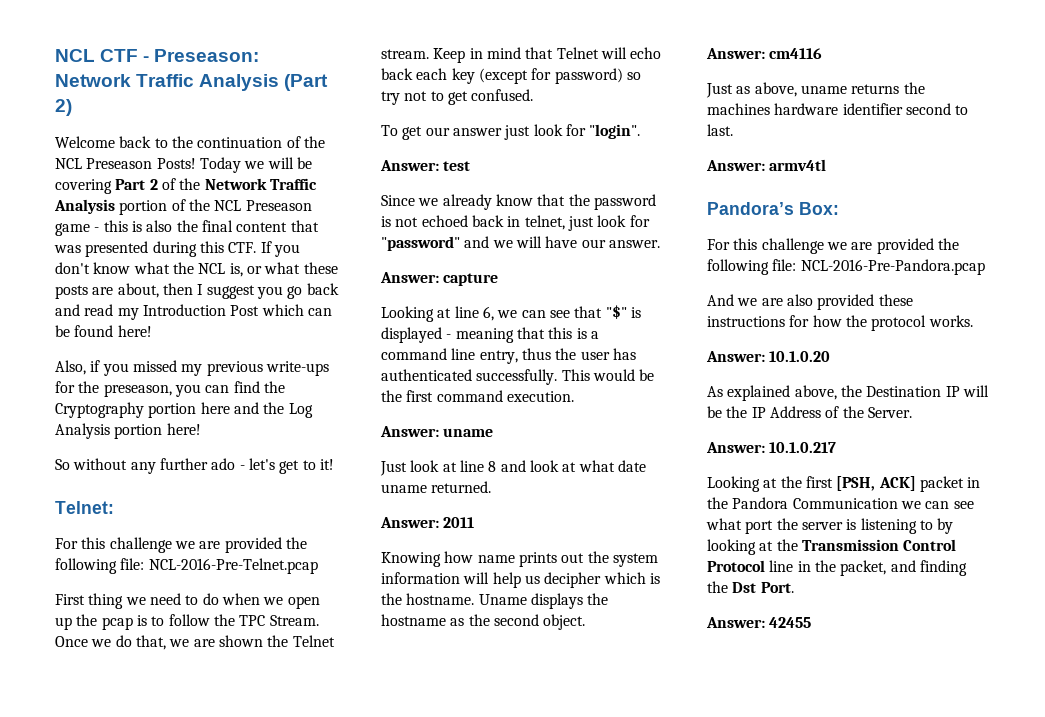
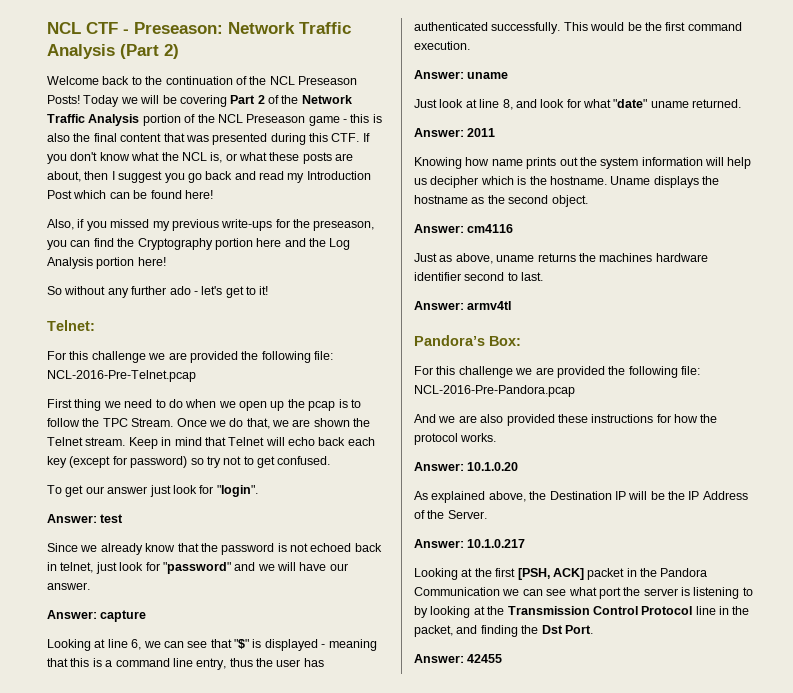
- Just look at line 8 and look at what date uname returned.
+ Just look at line 8, and look for what "date" uname returned.

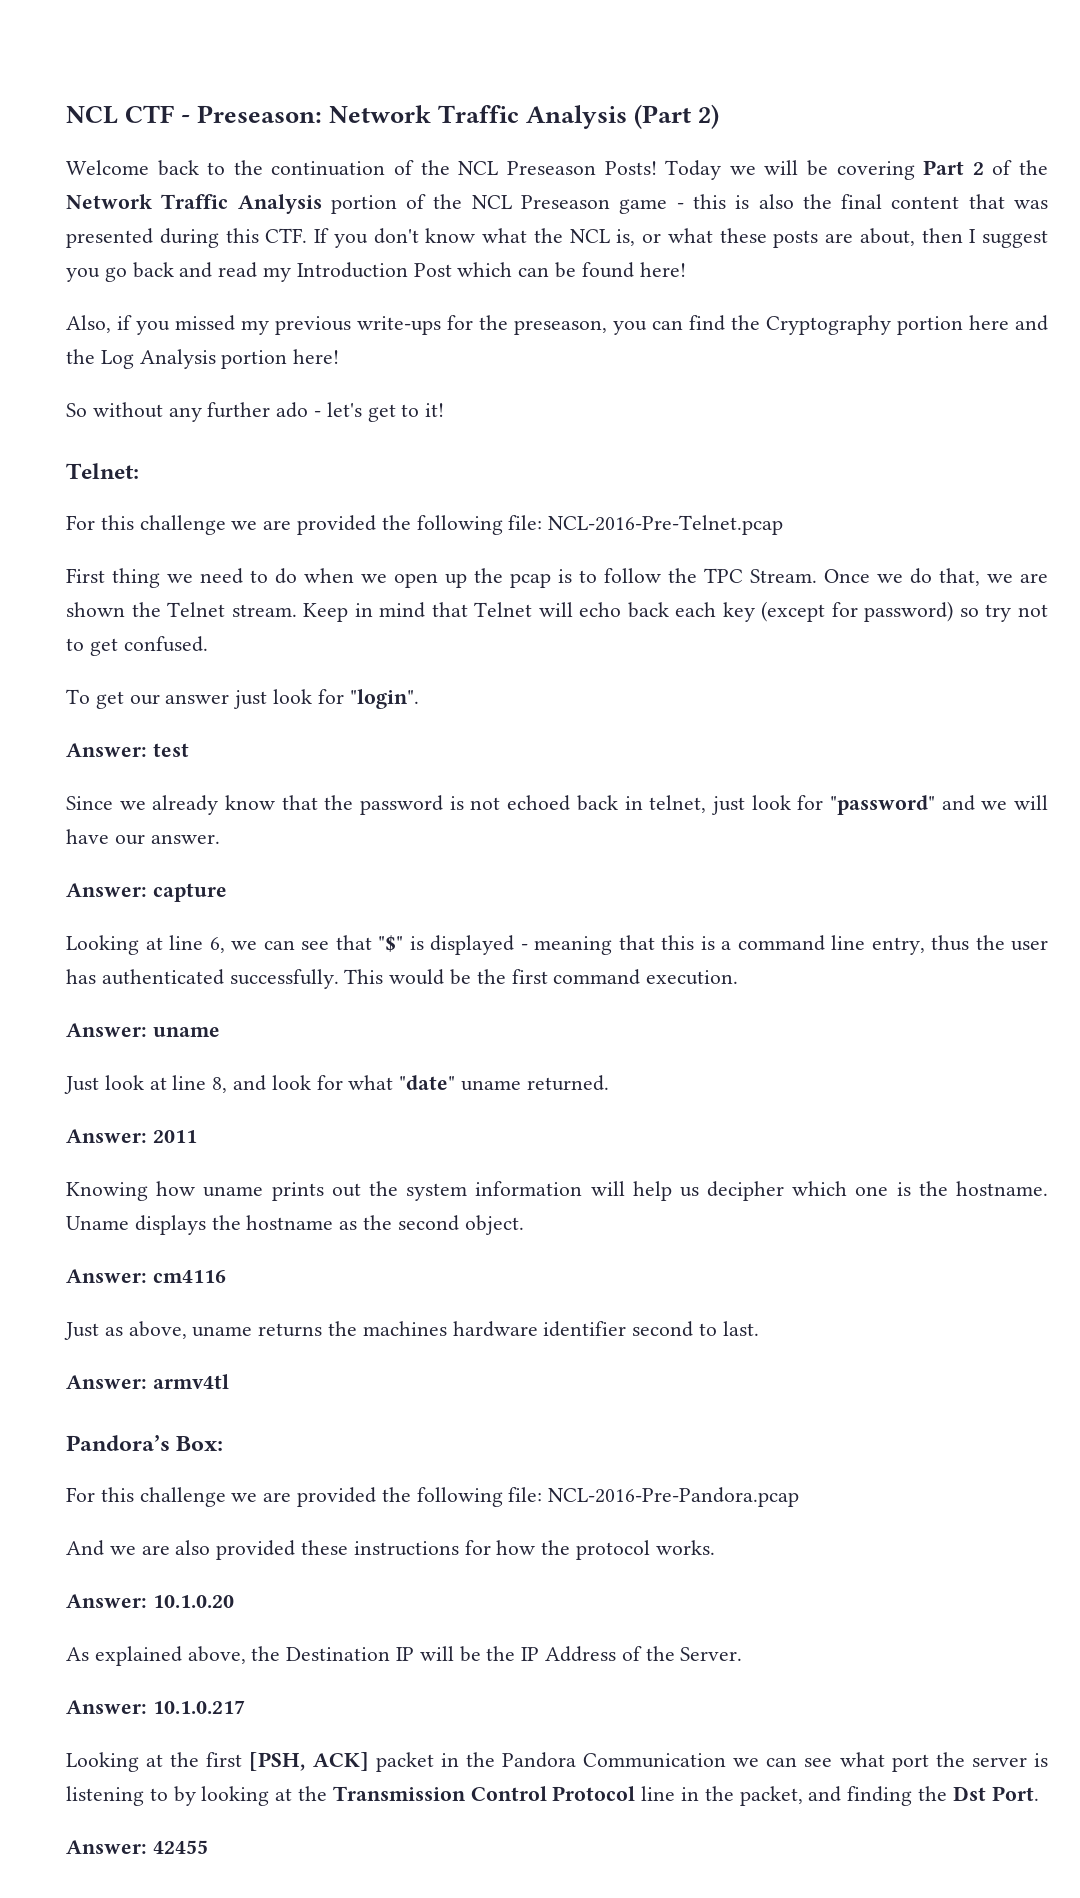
- Knowing how name prints out the system information will help us decipher which is the hostname.
+ Knowing how uname prints out the system information will help us decipher which one is the hostname.

